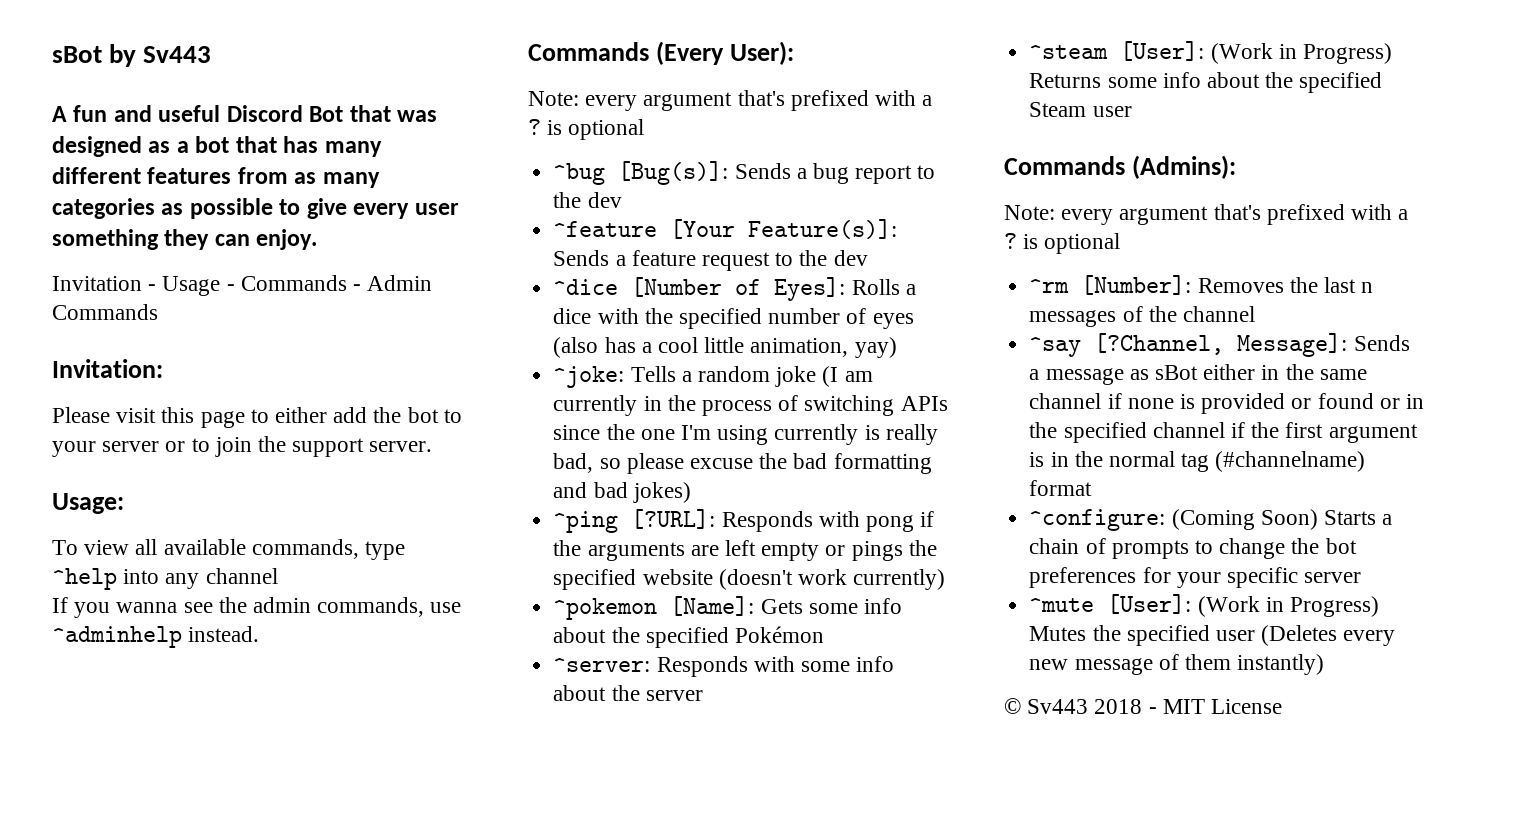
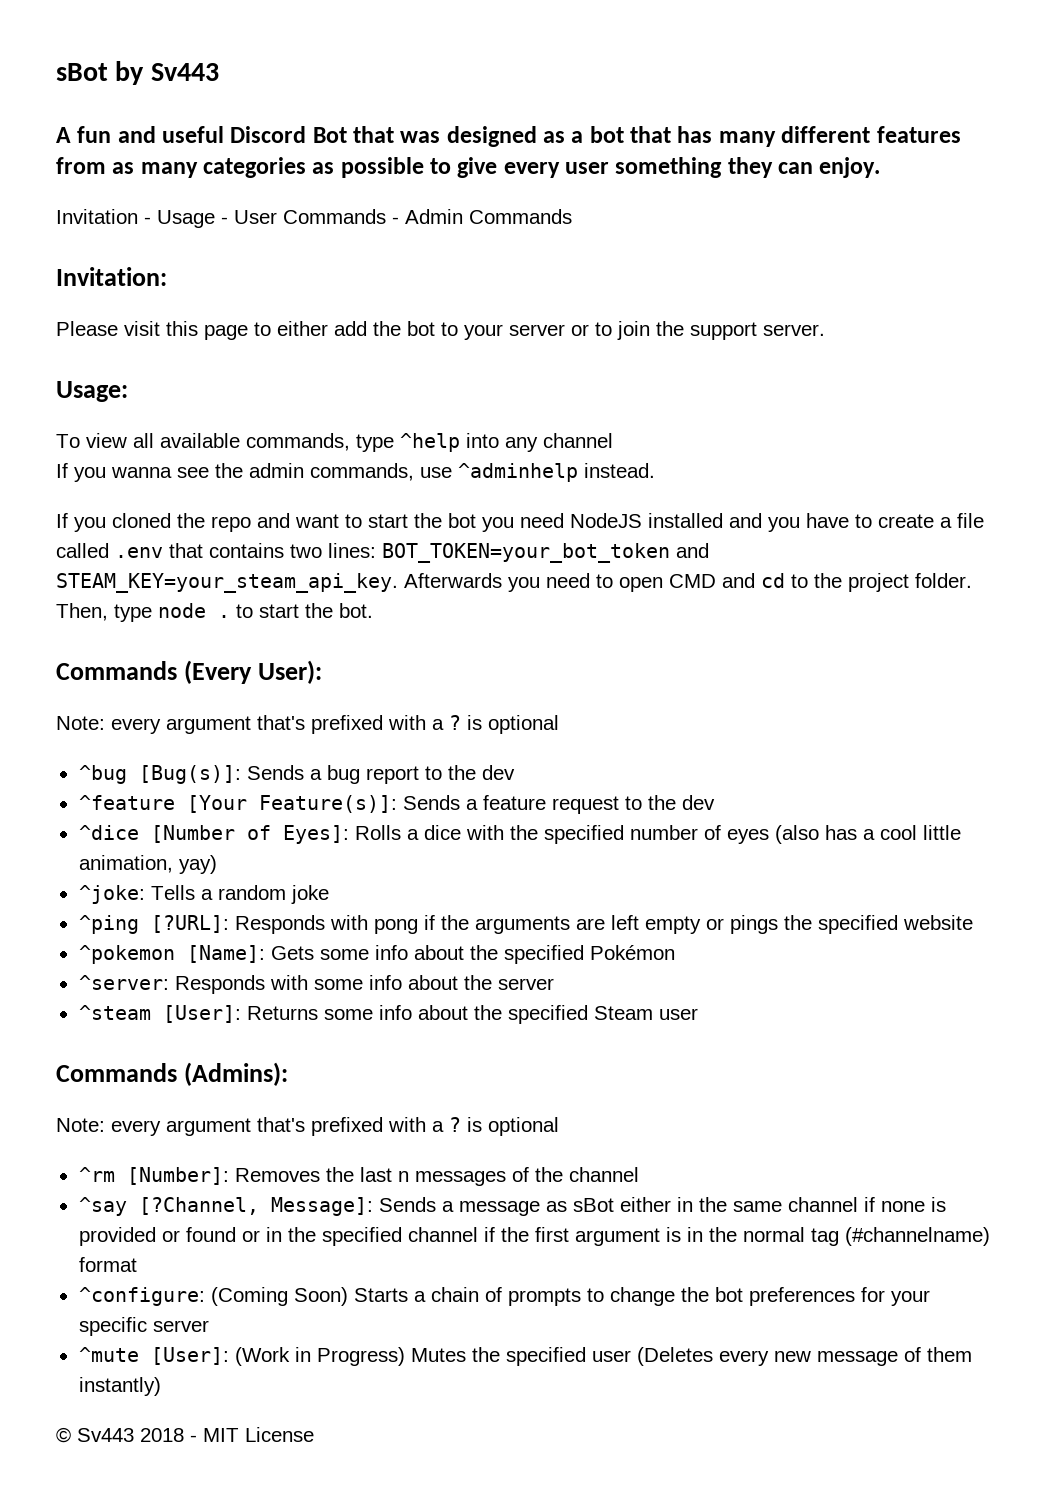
- Invitation - Usage - Commands - Admin Commands
+ Invitation - Usage - User Commands - Admin Commands
+ If you cloned the repo and want to start the bot you need NodeJS installed and you have to create a file called .env that contains two lines: BOT_TOKEN=your_bot_token and STEAM_KEY=your_steam_api_key. Afterwards you need to open CMD and cd to the project folder. Then, type node . to start the bot.
- ^joke: Tells a random joke (I am currently in the process of switching APIs since the one I'm using currently is really bad, so please excuse the bad formatting and bad jokes)
+ ^joke: Tells a random joke
- ^ping [?URL]: Responds with pong if the arguments are left empty or pings the specified website (doesn't work currently)
+ ^ping [?URL]: Responds with pong if the arguments are left empty or pings the specified website
- ^steam [User]: (Work in Progress) Returns some info about the specified Steam user
+ ^steam [User]: Returns some info about the specified Steam user

